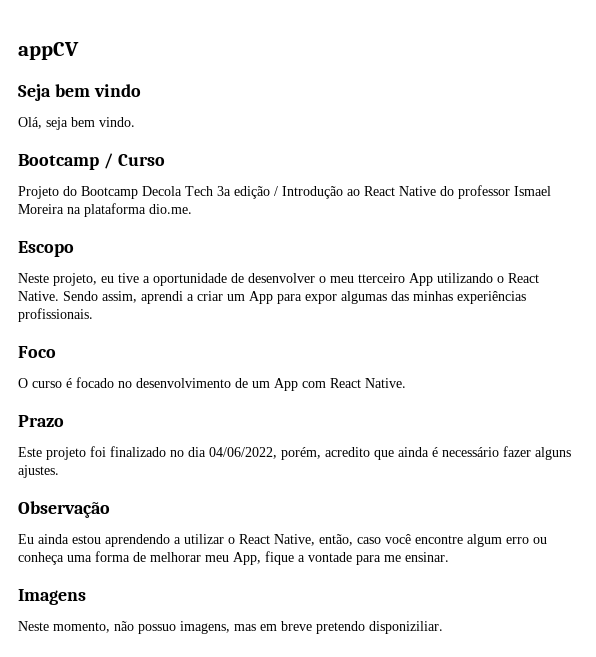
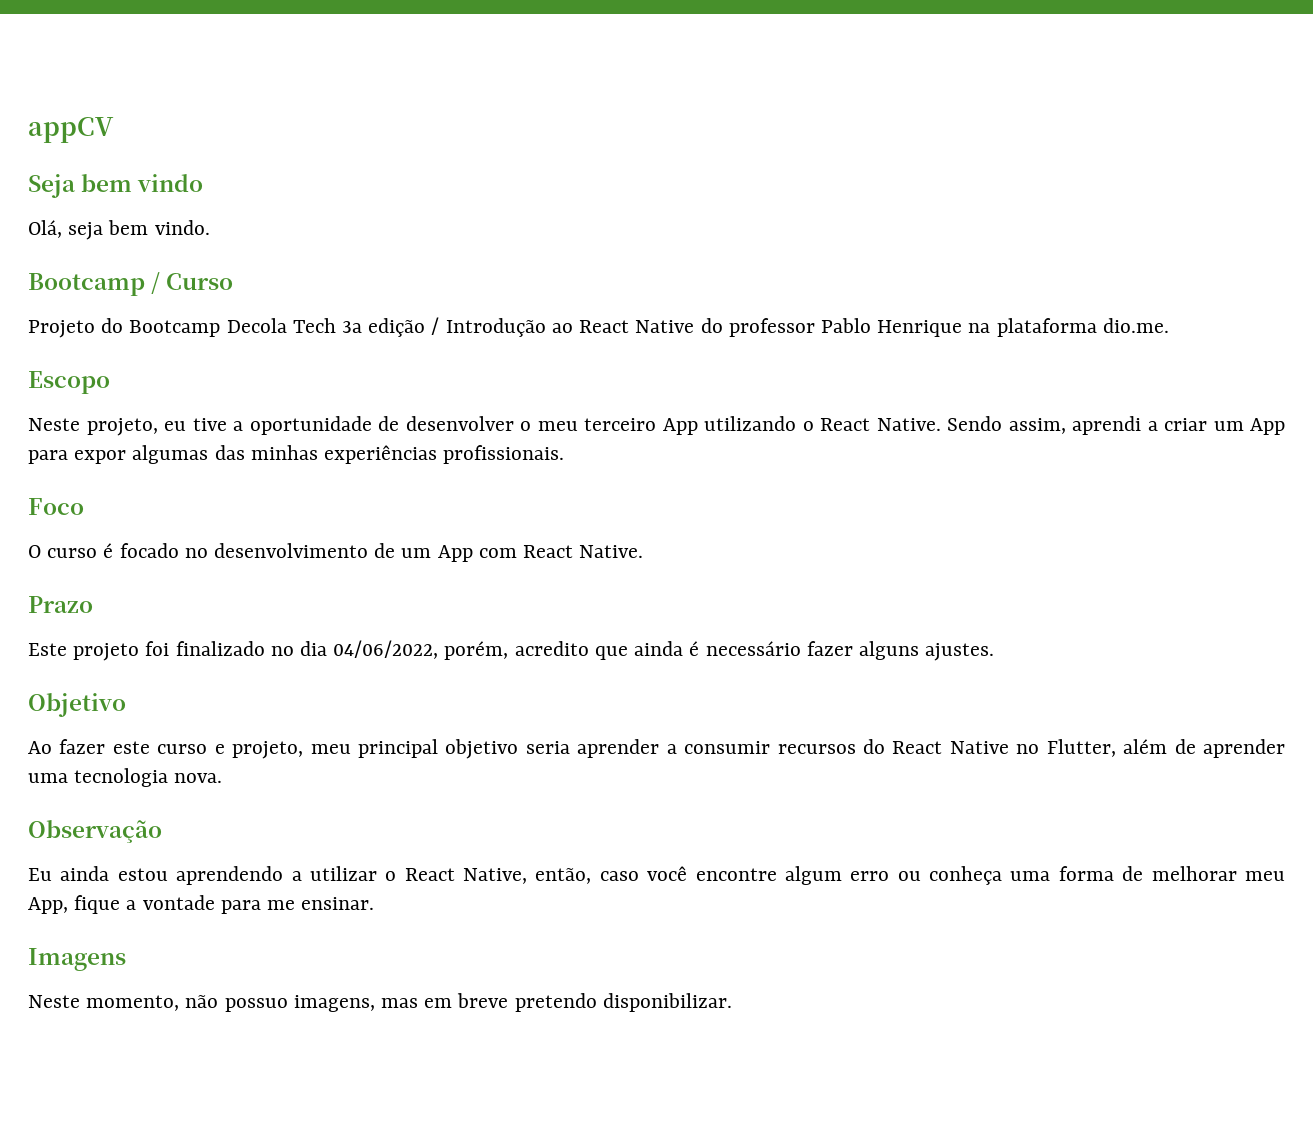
- Projeto do Bootcamp Decola Tech 3a edição / Introdução ao React Native do professor Ismael Moreira na plataforma dio.me.
+ Projeto do Bootcamp Decola Tech 3a edição / Introdução ao React Native do professor Pablo Henrique na plataforma dio.me.
- Neste projeto, eu tive a oportunidade de desenvolver o meu tterceiro App utilizando o React Native.
+ Neste projeto, eu tive a oportunidade de desenvolver o meu terceiro App utilizando o React Native.
+ Objetivo
+ Ao fazer este curso e projeto, meu principal objetivo seria aprender a consumir recursos do React Native no Flutter, além de aprender uma tecnologia nova.
- Neste momento, não possuo imagens, mas em breve pretendo disponiziliar.
+ Neste momento, não possuo imagens, mas em breve pretendo disponibilizar.

